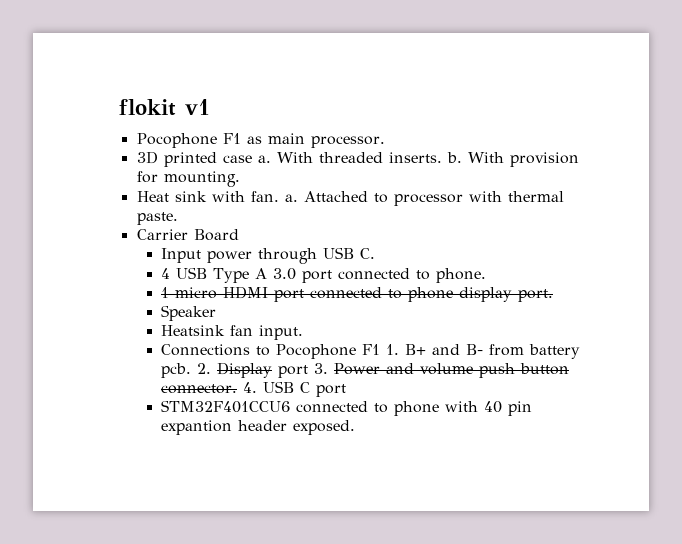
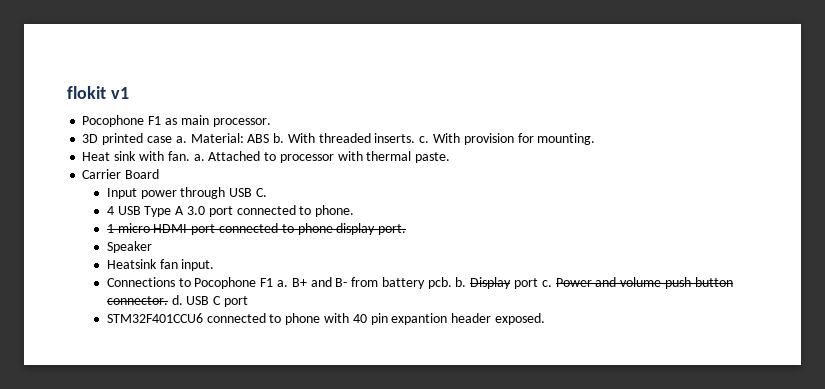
+ Material: ABS b.
- With threaded inserts. b.
+ With threaded inserts. c.
- Connections to Pocophone F1 1. B+ and B- from battery pcb. 2. Display port 3. Power and volume push button connector. 4. USB C port
+ Connections to Pocophone F1 a. B+ and B- from battery pcb. b. Display port c. Power and volume push button connector. d. USB C port

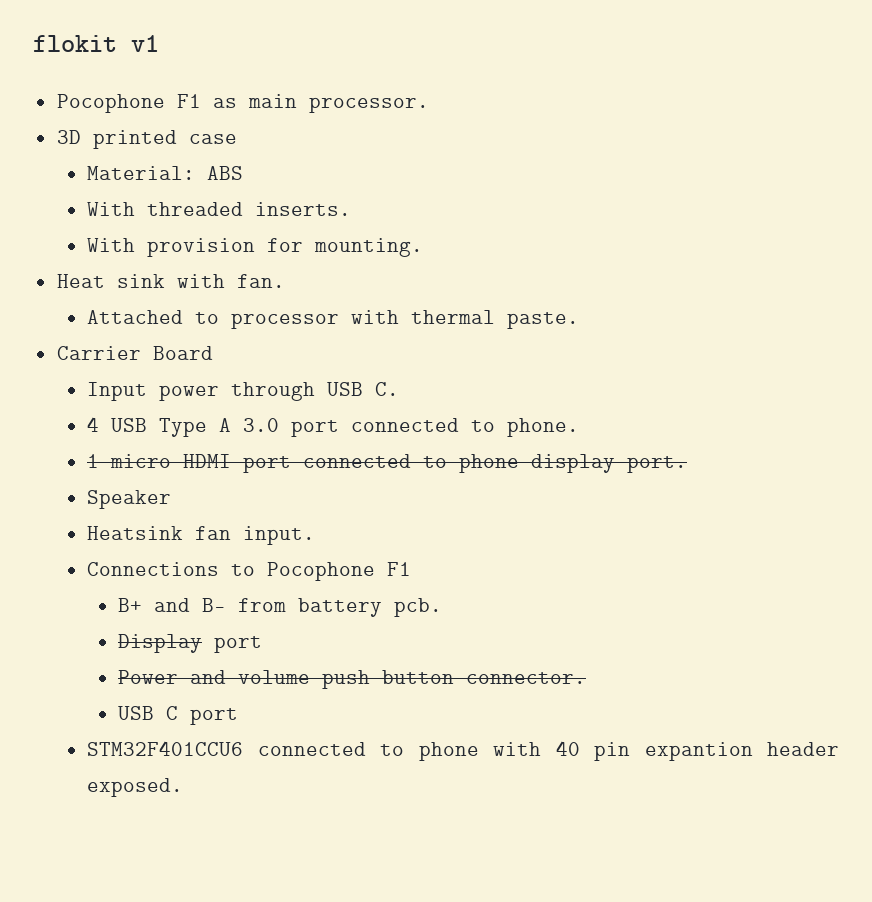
- 3D printed case a. Material: ABS b. With threaded inserts. c. With provision for mounting.
+ 3D printed case
+ Material: ABS
+ With threaded inserts.
+ With provision for mounting.
- Heat sink with fan. a. Attached to processor with thermal paste.
+ Heat sink with fan.
+ Attached to processor with thermal paste.
- Connections to Pocophone F1 a. B+ and B- from battery pcb. b. Display port c. Power and volume push button connector. d. USB C port
+ Connections to Pocophone F1
+ B+ and B- from battery pcb.
+ Display port
+ Power and volume push button connector.
+ USB C port

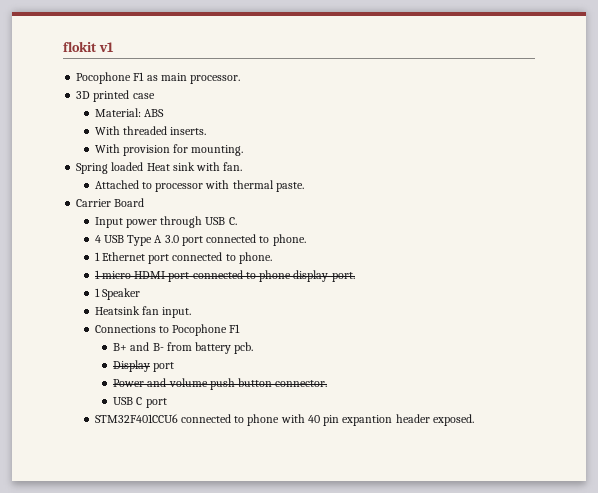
- Heat sink with fan.
+ Spring loaded Heat sink with fan.
+ 1 Ethernet port connected to phone.
- Speaker
+ 1 Speaker

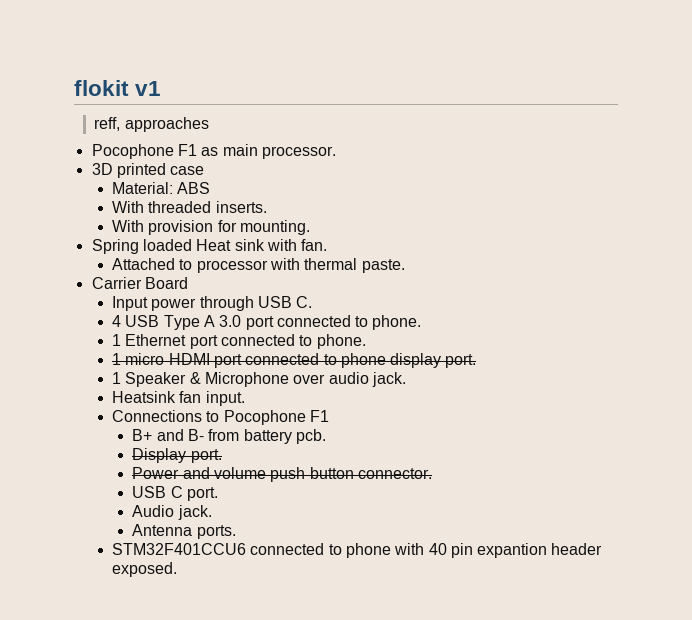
+ reff, approaches
- 1 Speaker
+ 1 Speaker & Microphone over audio jack.
- Display port
+ Display port.
- USB C port
+ USB C port.
+ Audio jack.
+ Antenna ports.

